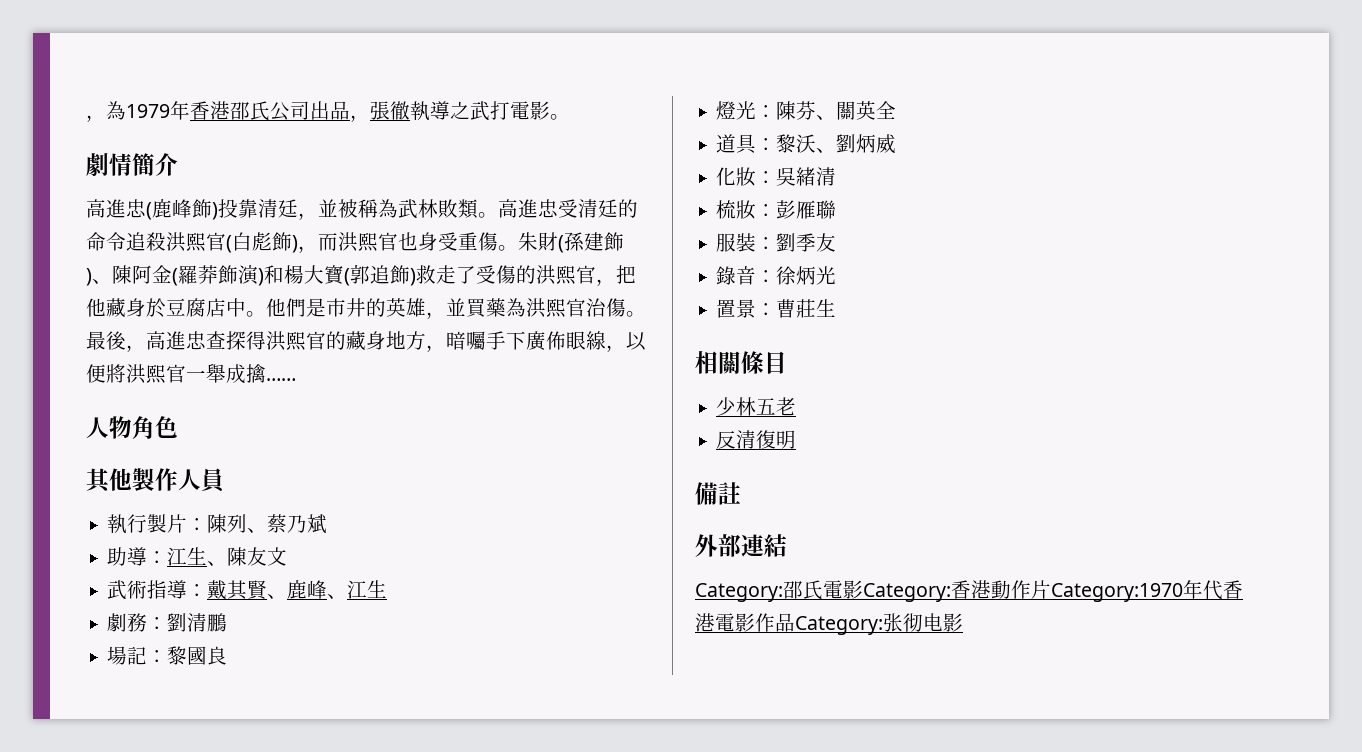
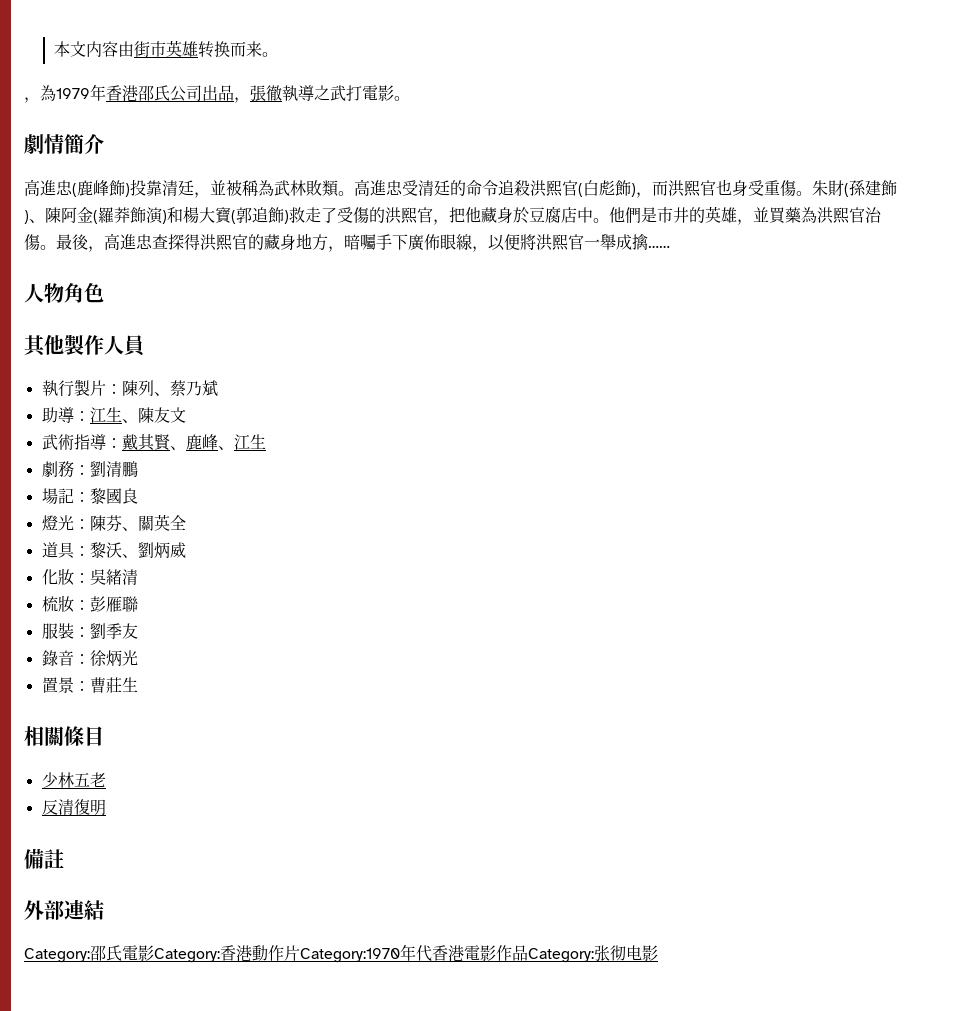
+ 本文内容由街市英雄转换而来。

